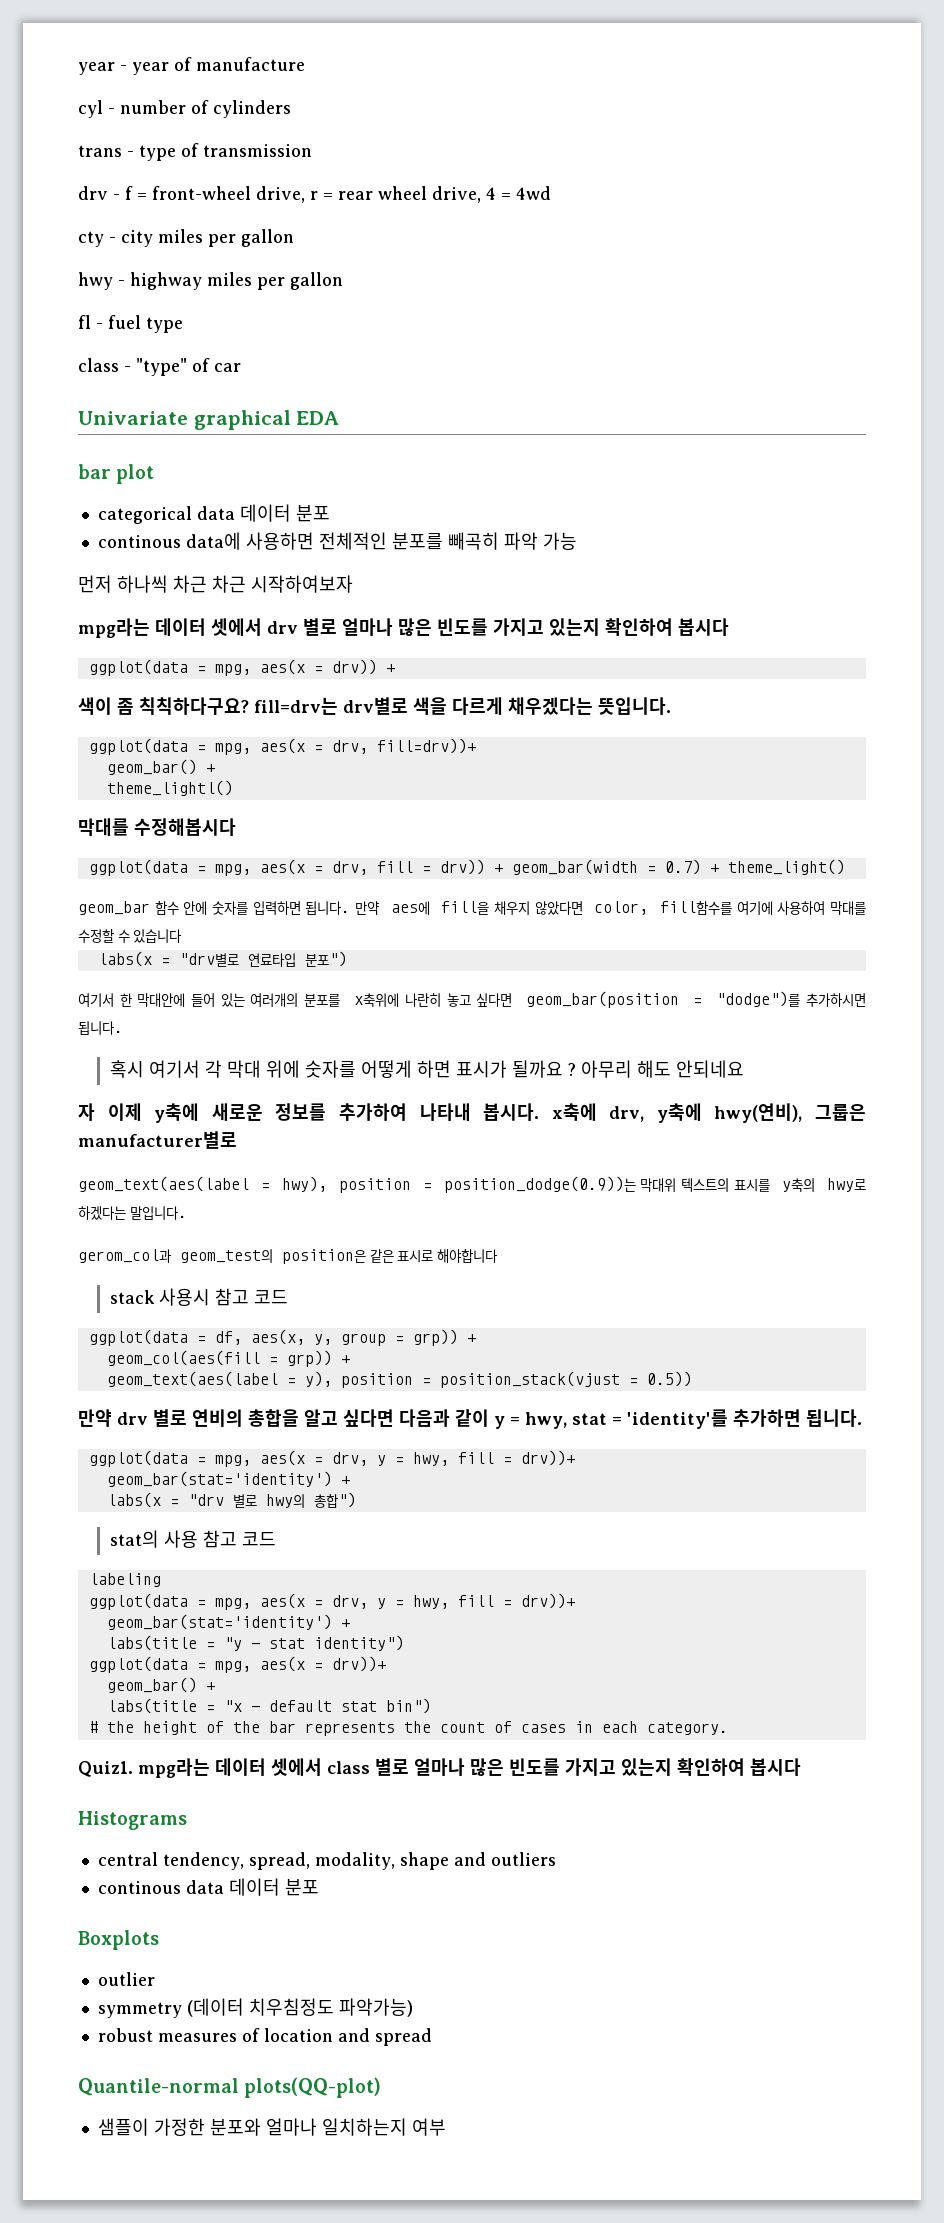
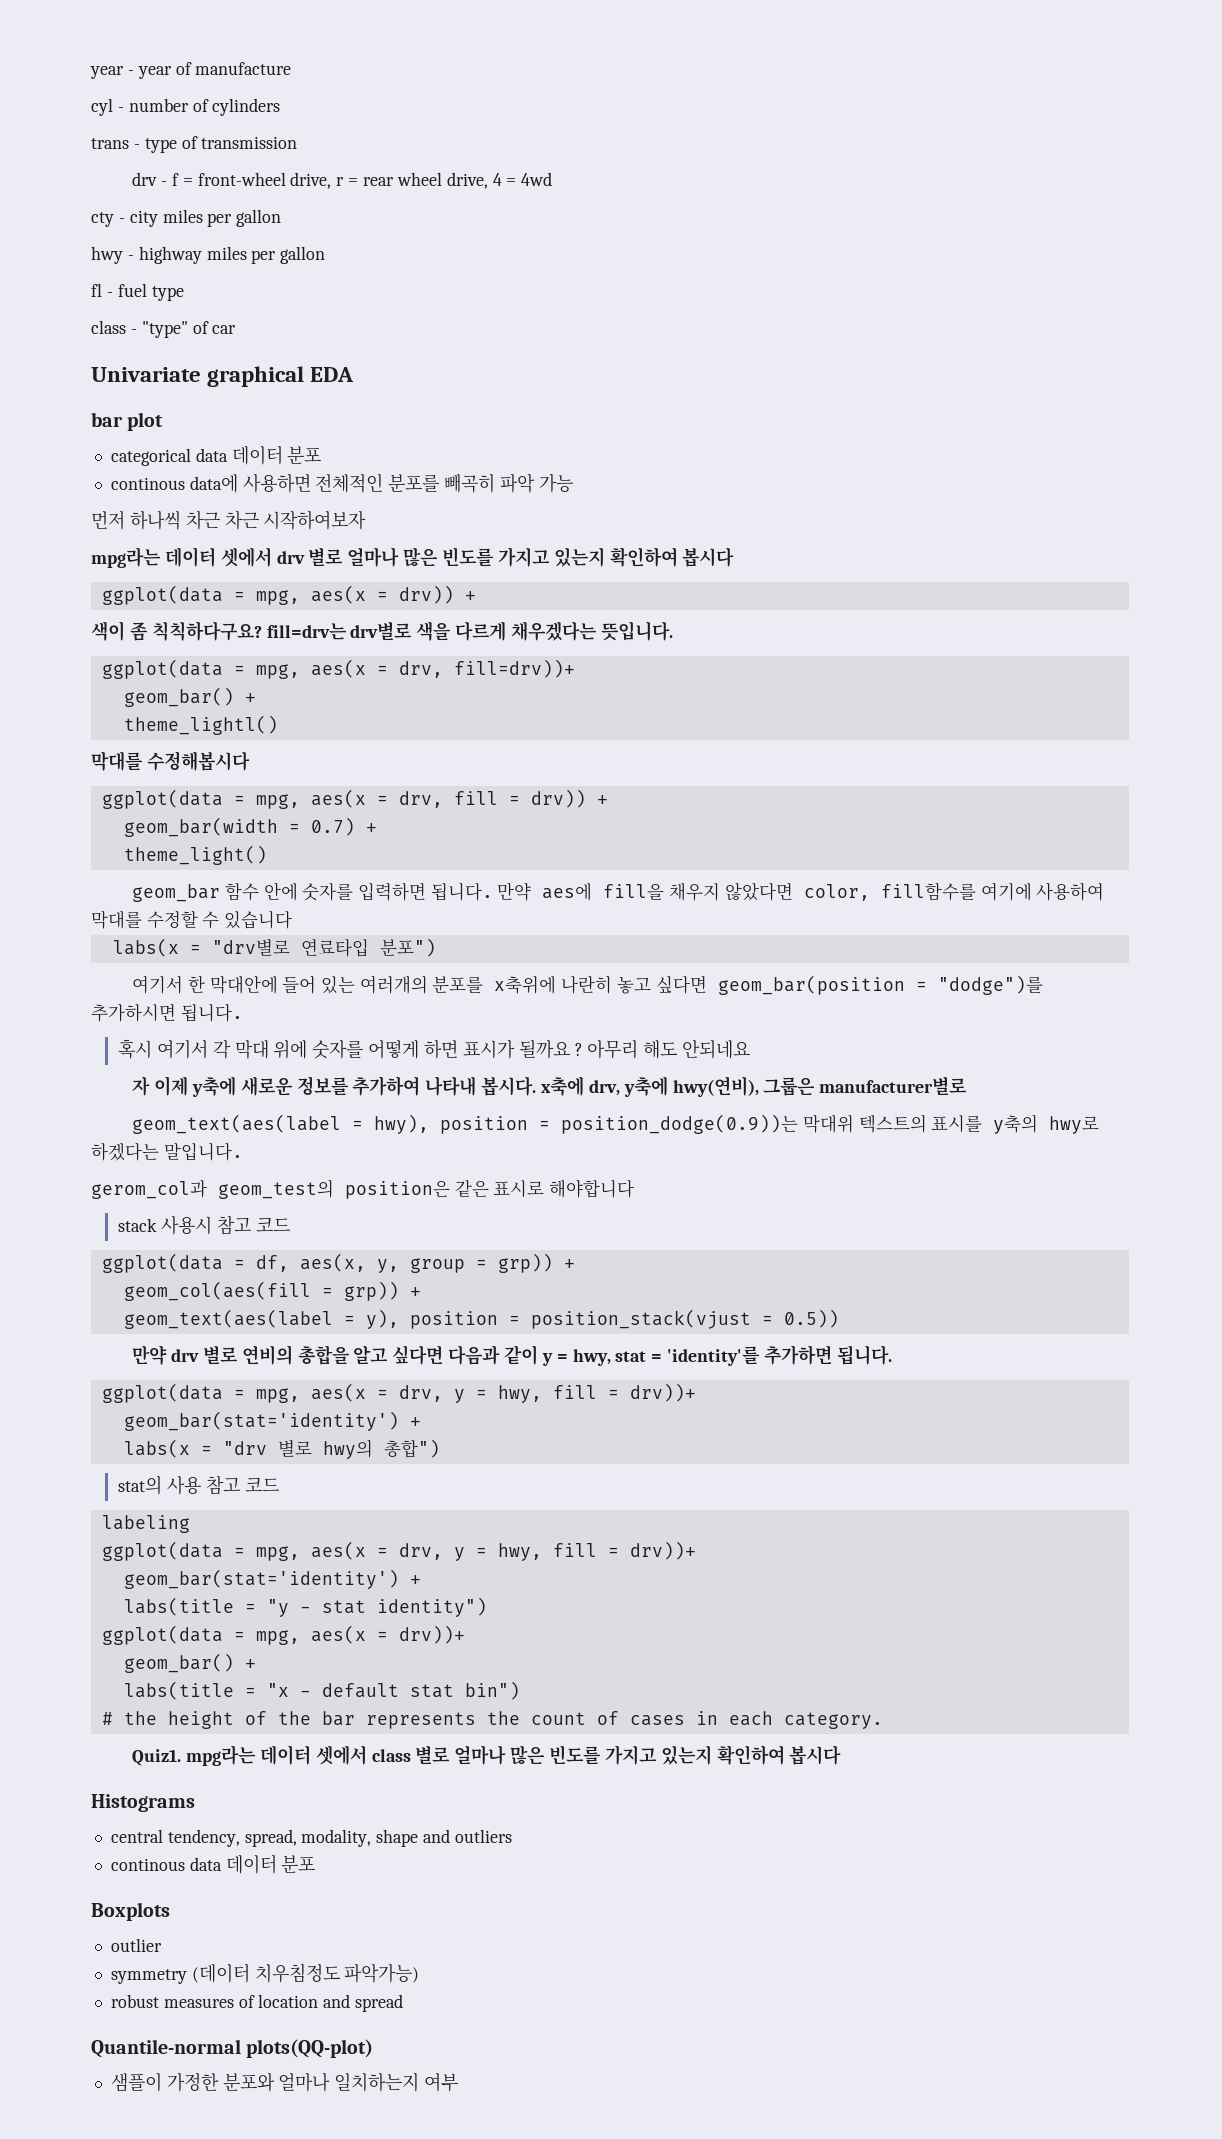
- ggplot(data = mpg, aes(x = drv, fill = drv)) + geom_bar(width = 0.7) + theme_light()
+ ggplot(data = mpg, aes(x = drv, fill = drv)) +
+ geom_bar(width = 0.7) +
+ theme_light()

